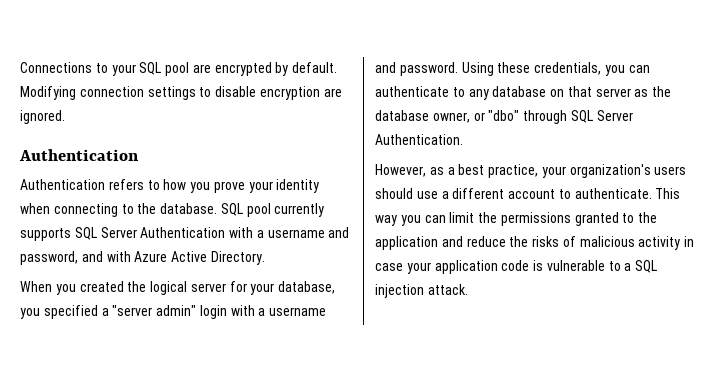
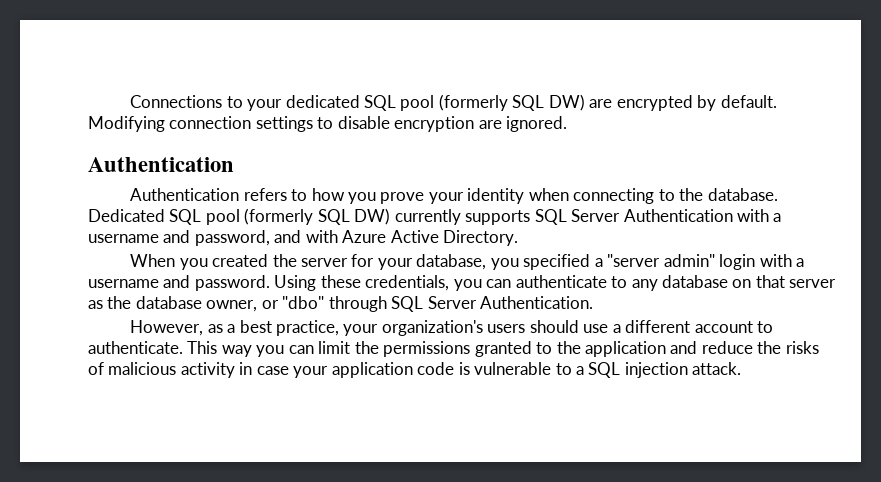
- Connections to your SQL pool are encrypted by default.
+ Connections to your dedicated SQL pool (formerly SQL DW) are encrypted by default.
- SQL pool currently supports SQL Server Authentication with a username and password, and with Azure Active Directory.
+ Dedicated SQL pool (formerly SQL DW) currently supports SQL Server Authentication with a username and password, and with Azure Active Directory.
- When you created the logical server for your database, you specified a "server admin" login with a username and password.
+ When you created the server for your database, you specified a "server admin" login with a username and password.

